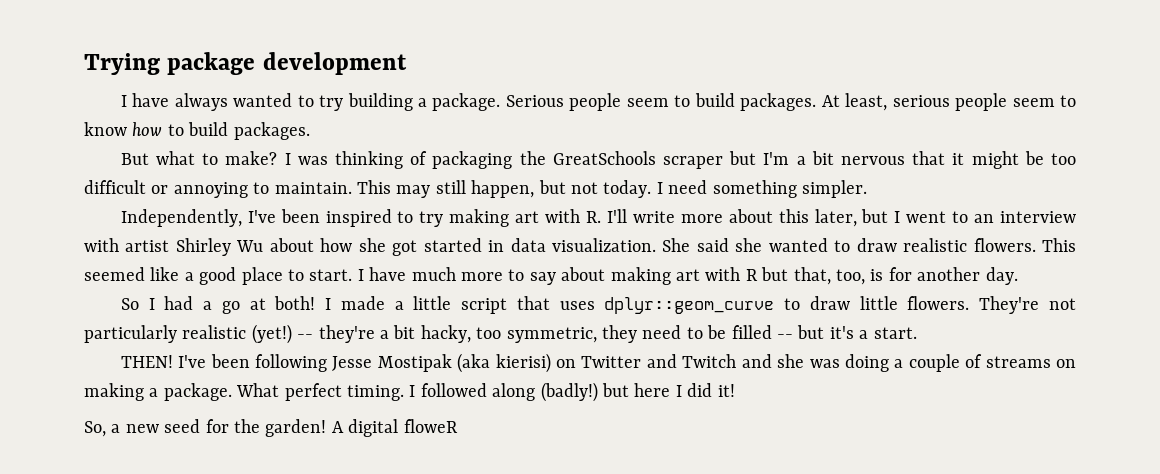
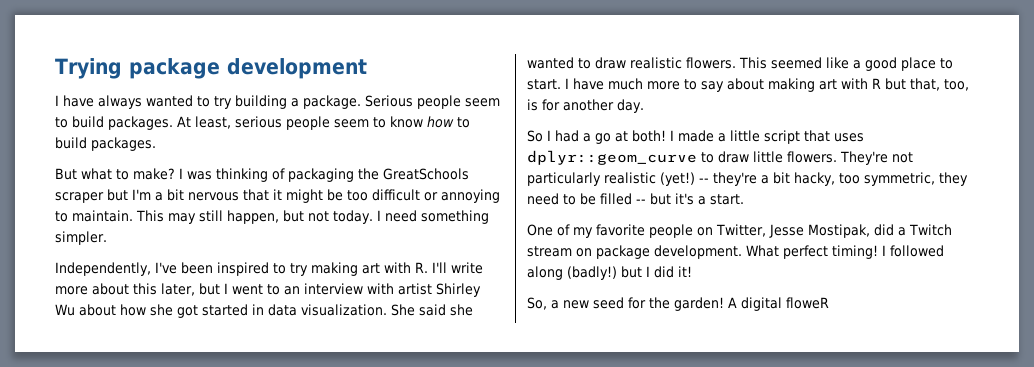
- THEN! I've been following Jesse Mostipak (aka kierisi) on Twitter and Twitch and she was doing a couple of streams on making a package.
+ One of my favorite people on Twitter, Jesse Mostipak, did a Twitch stream on package development.
- What perfect timing.
+ What perfect timing!
- I followed along (badly!) but here I did it!
+ I followed along (badly!) but I did it!

